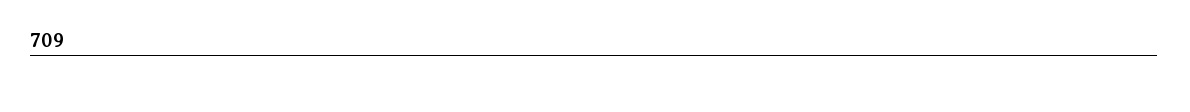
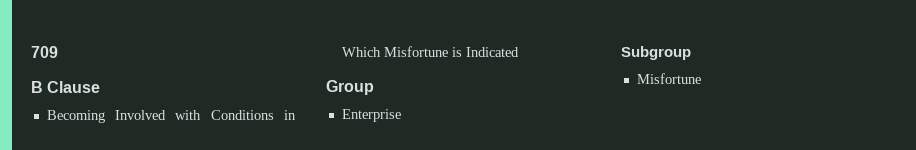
+ B Clause
+ Becoming Involved with Conditions in Which Misfortune is Indicated
+ Group
+ Enterprise
+ Subgroup
+ Misfortune

